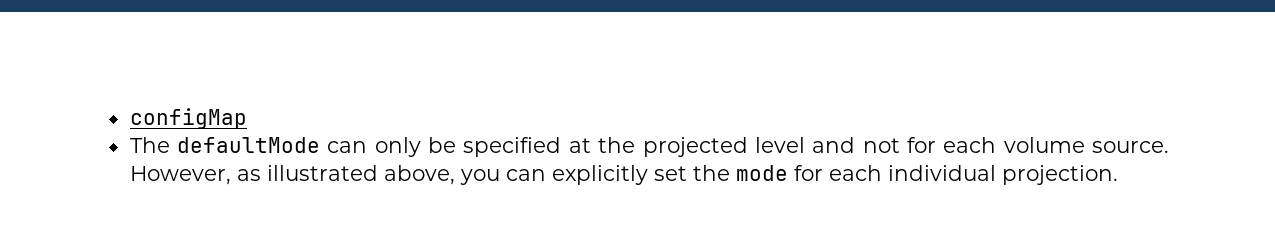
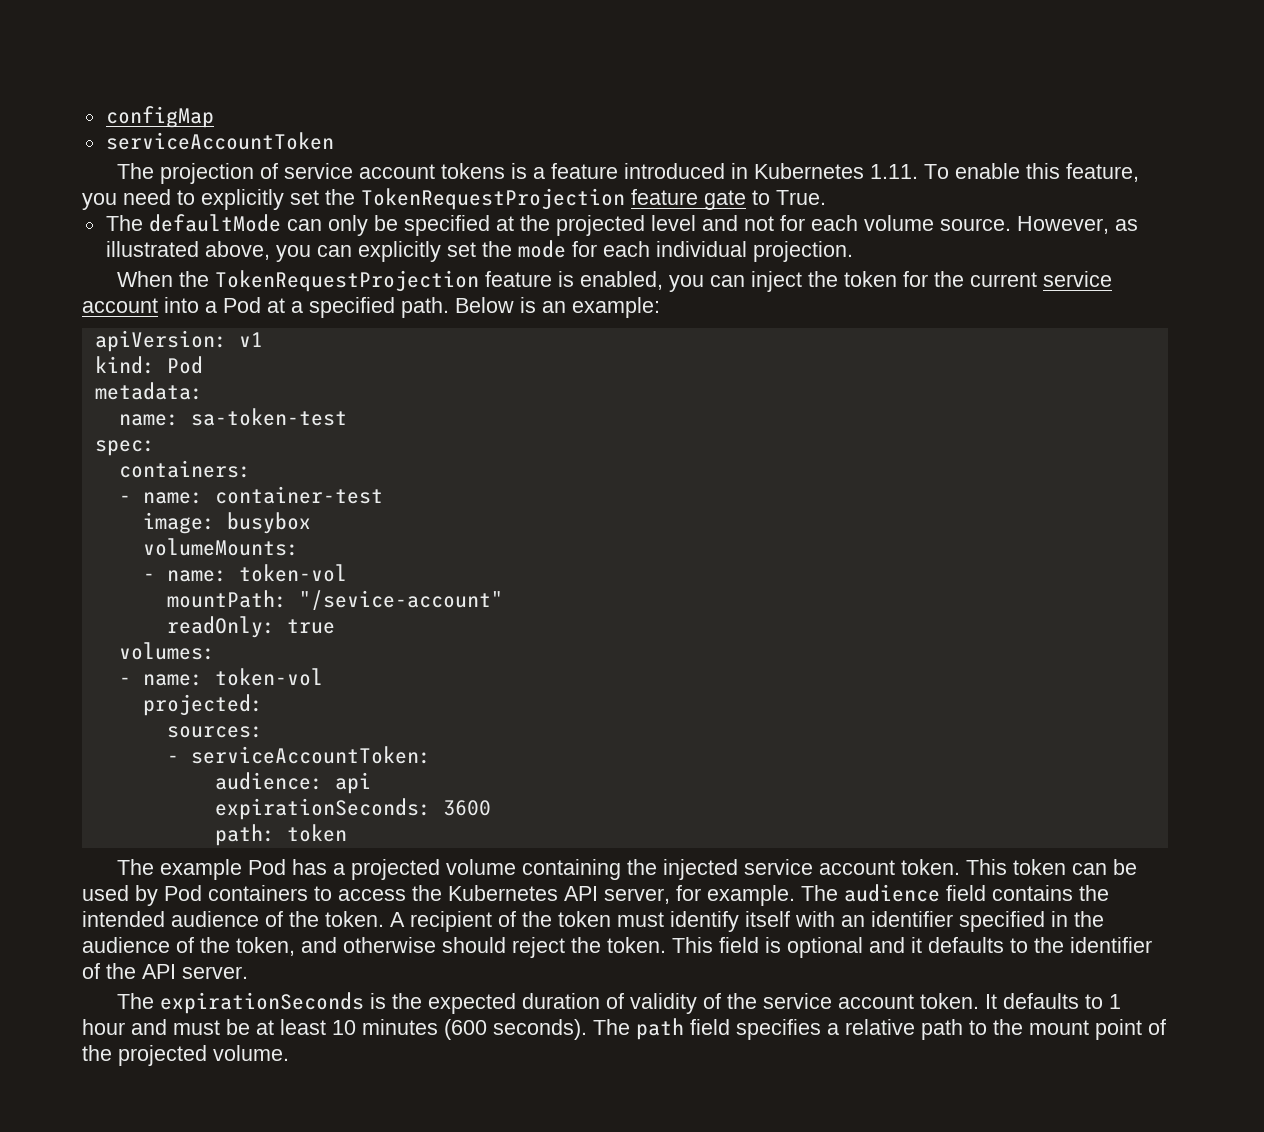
+ serviceAccountToken
+ The projection of service account tokens is a feature introduced in Kubernetes 1.11. To enable this feature, you need to explicitly set the TokenRequestProjection feature gate to True.
+ When the TokenRequestProjection feature is enabled, you can inject the token for the current service account into a Pod at a specified path. Below is an example:
+ apiVersion: v1
+ kind: Pod
+ metadata:
+ name: sa-token-test
+ spec:
+ containers:
+ - name: container-test
+ image: busybox
+ volumeMounts:
+ - name: token-vol
+ mountPath: "/sevice-account"
+ readOnly: true
+ volumes:
+ - name: token-vol
+ projected:
+ sources:
+ - serviceAccountToken:
+ audience: api
+ expirationSeconds: 3600
+ path: token
+ The example Pod has a projected volume containing the injected service account token. This token can be used by Pod containers to access the Kubernetes API server, for example. The audience field contains the intended audience of the token. A recipient of the token must identify itself with an identifier specified in the audience of the token, and otherwise should reject the token. This field is optional and it defaults to the identifier of the API server.
+ The expirationSeconds is the expected duration of validity of the service account token. It defaults to 1 hour and must be at least 10 minutes (600 seconds). The path field specifies a relative path to the mount point of the projected volume.

